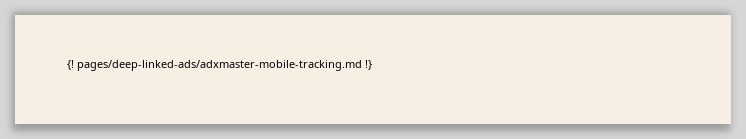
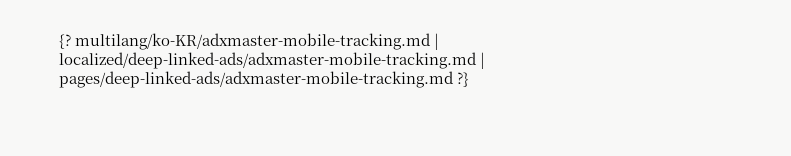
- {! pages/deep-linked-ads/adxmaster-mobile-tracking.md !}
+ {? multilang/ko-KR/adxmaster-mobile-tracking.md | localized/deep-linked-ads/adxmaster-mobile-tracking.md | pages/deep-linked-ads/adxmaster-mobile-tracking.md ?}

